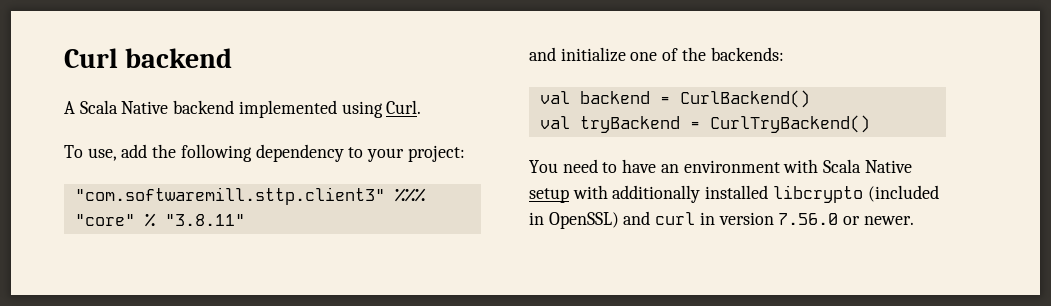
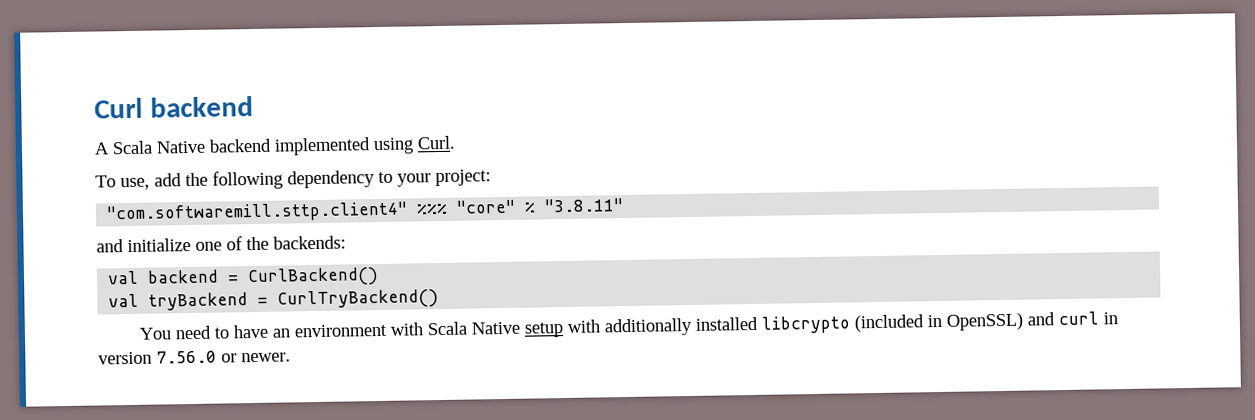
- "com.softwaremill.sttp.client3" %%% "core" % "3.8.11"
+ "com.softwaremill.sttp.client4" %%% "core" % "3.8.11"

